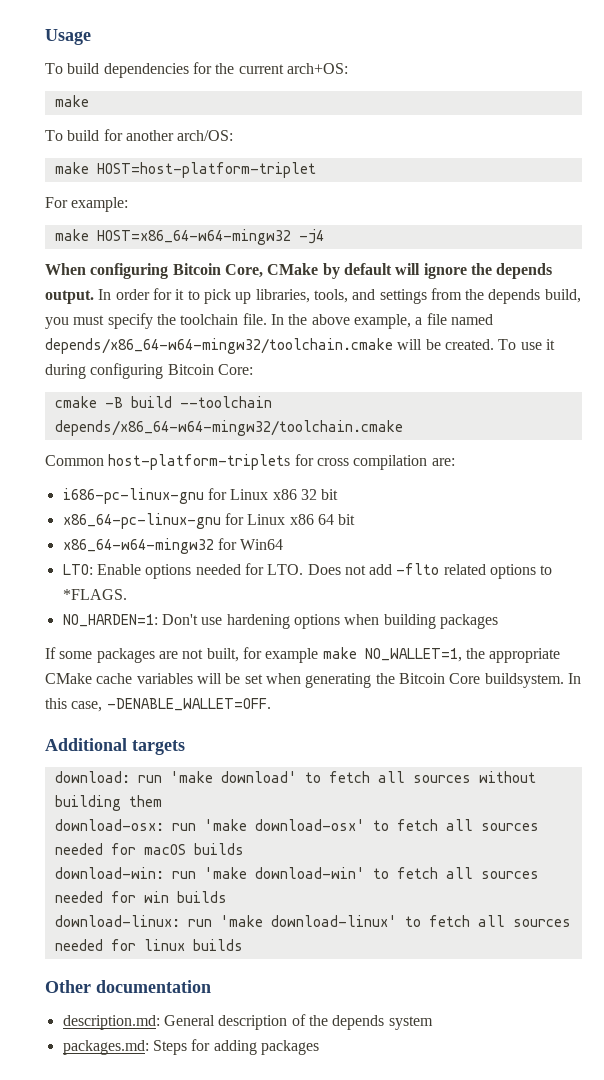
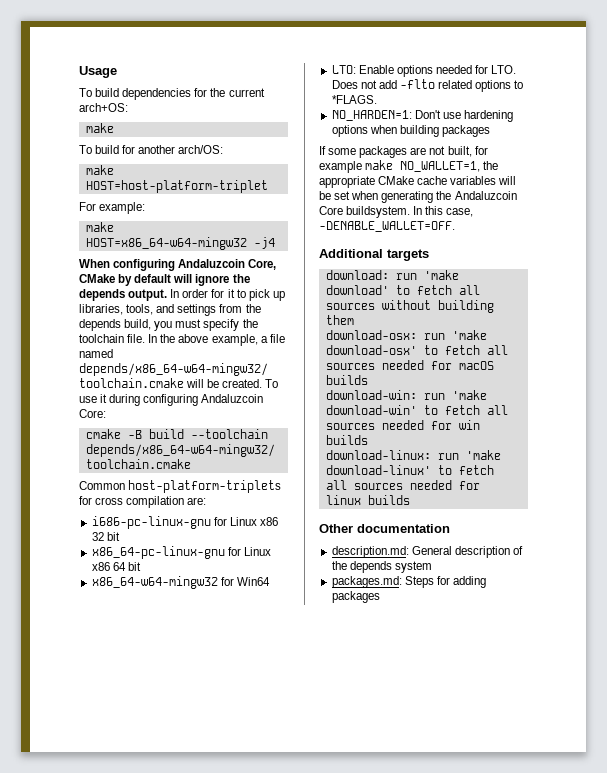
- When configuring Bitcoin Core, CMake by default will ignore the depends output.
+ When configuring Andaluzcoin Core, CMake by default will ignore the depends output.
- To use it during configuring Bitcoin Core:
+ To use it during configuring Andaluzcoin Core:
- If some packages are not built, for example make NO_WALLET=1, the appropriate CMake cache variables will be set when generating the Bitcoin Core buildsystem.
+ If some packages are not built, for example make NO_WALLET=1, the appropriate CMake cache variables will be set when generating the Andaluzcoin Core buildsystem.

